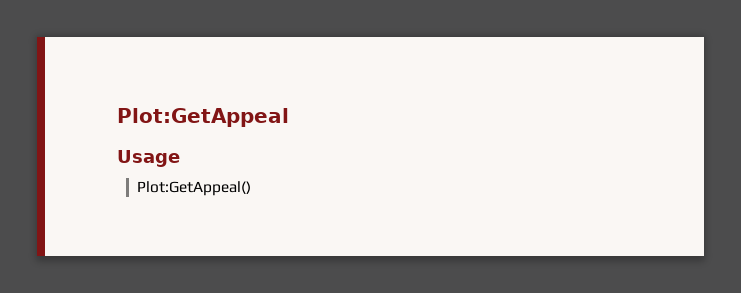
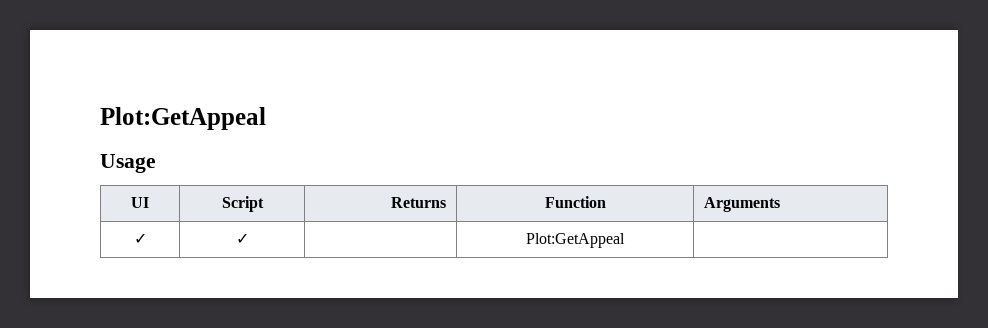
- Plot:GetAppeal()
+ UI | Script | Returns | Function | Arguments
+ ✓ | ✓ | | Plot:GetAppeal |

